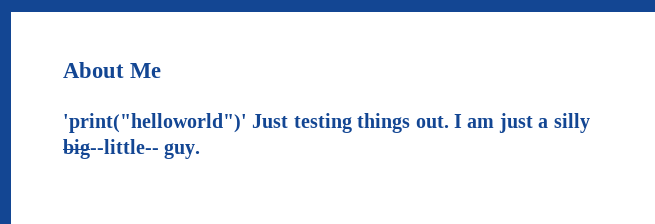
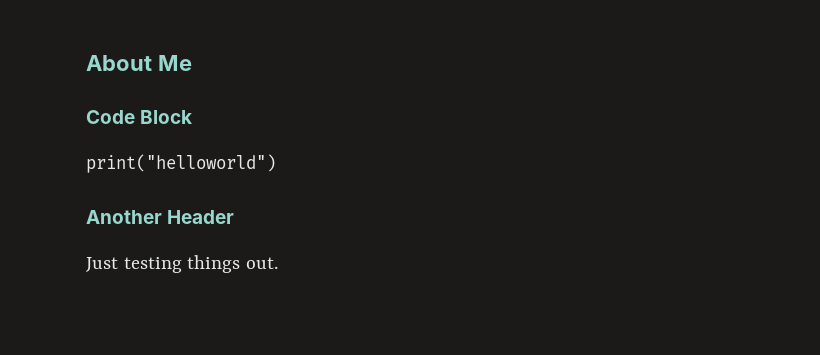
- 'print("helloworld")' Just testing things out. I am just a silly big--little-- guy.
+ Code Block
+ print("helloworld")
+ Another Header
+ Just testing things out.

